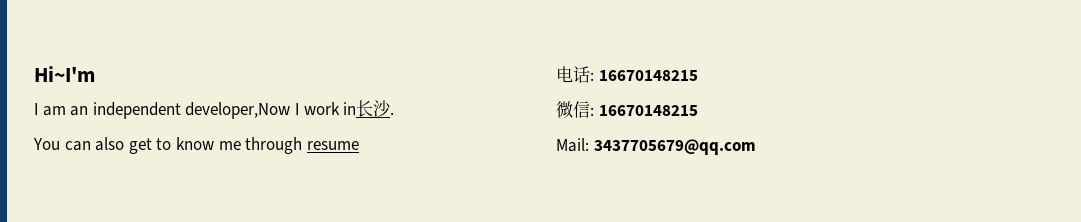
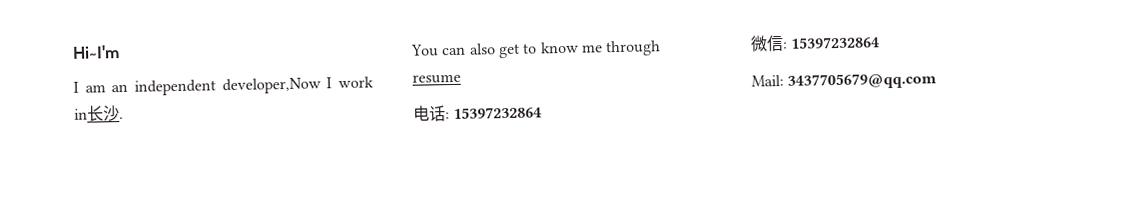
- 电话: 16670148215
+ 电话: 15397232864
- 微信: 16670148215
+ 微信: 15397232864

